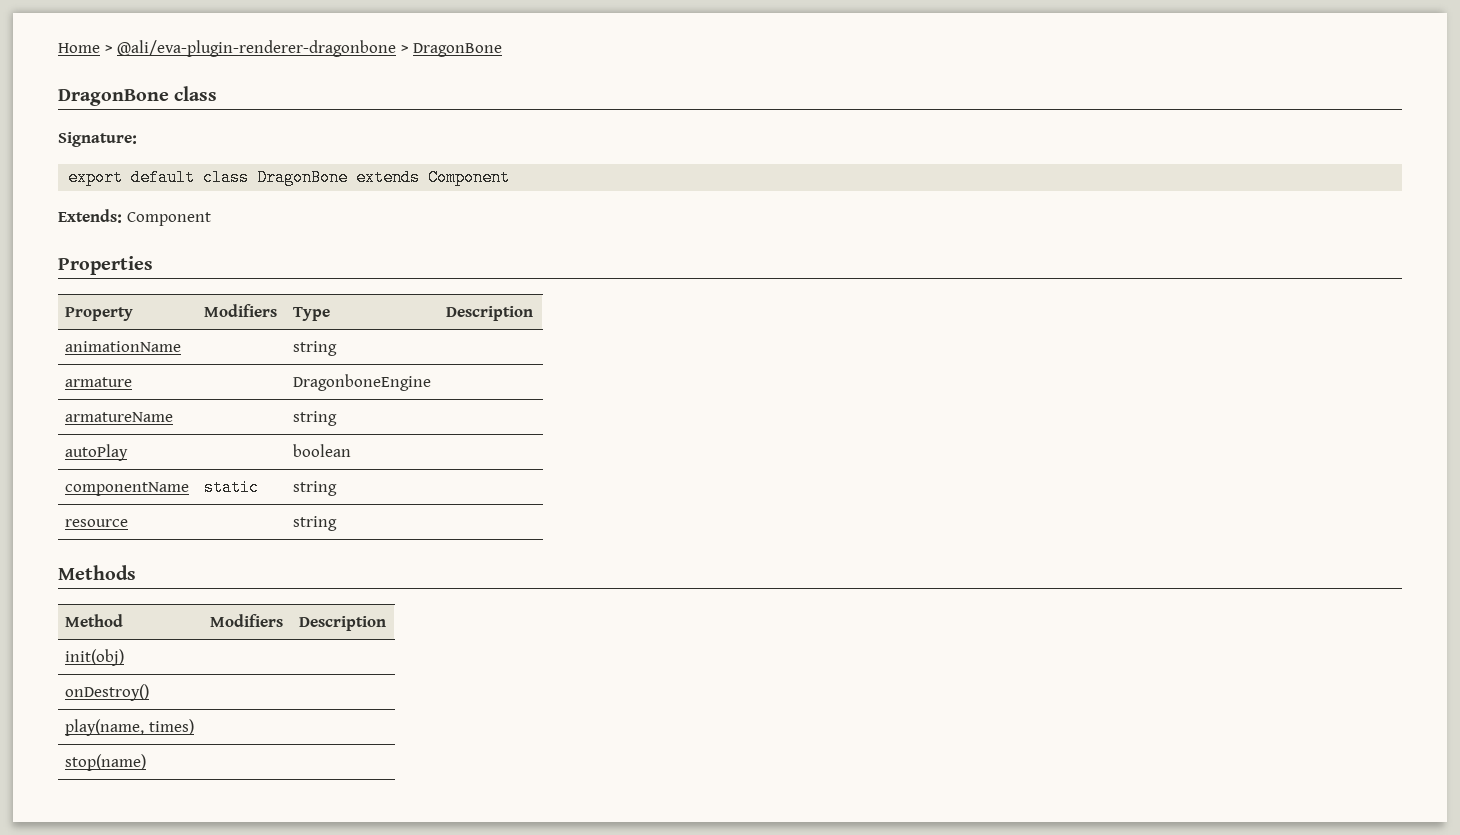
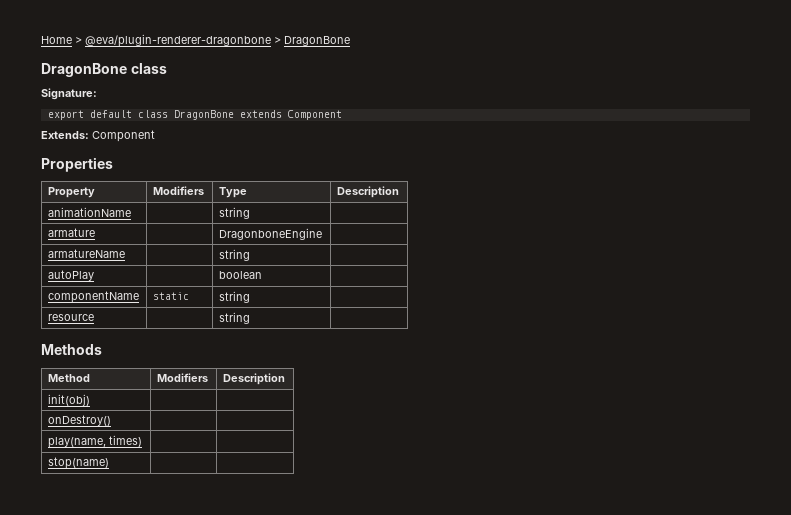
- Home > @ali/eva-plugin-renderer-dragonbone > DragonBone
+ Home > @eva/plugin-renderer-dragonbone > DragonBone

